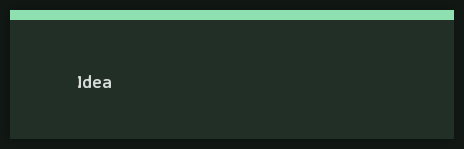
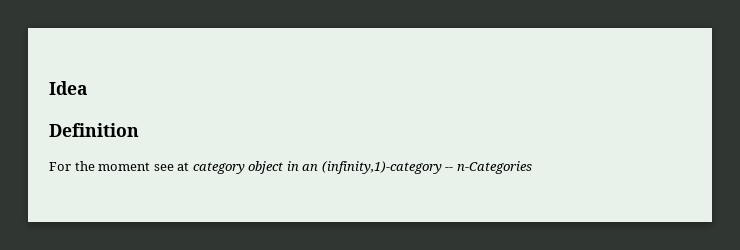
+ Definition
+ For the moment see at category object in an (infinity,1)-category -- n-Categories

